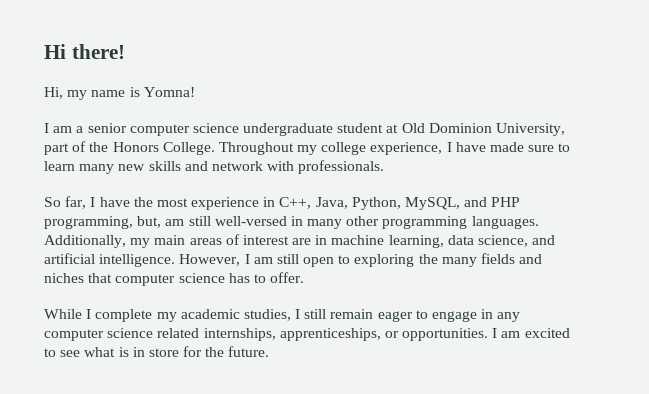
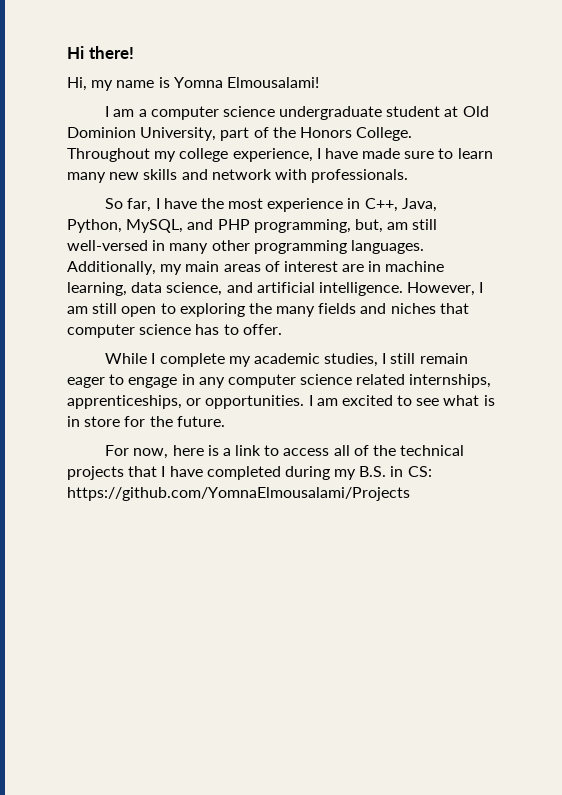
- Hi, my name is Yomna!
+ Hi, my name is Yomna Elmousalami!
- I am a senior computer science undergraduate student at Old Dominion University, part of the Honors College.
+ I am a computer science undergraduate student at Old Dominion University, part of the Honors College.
+ For now, here is a link to access all of the technical projects that I have completed during my B.S. in CS: https://github.com/YomnaElmousalami/Projects

